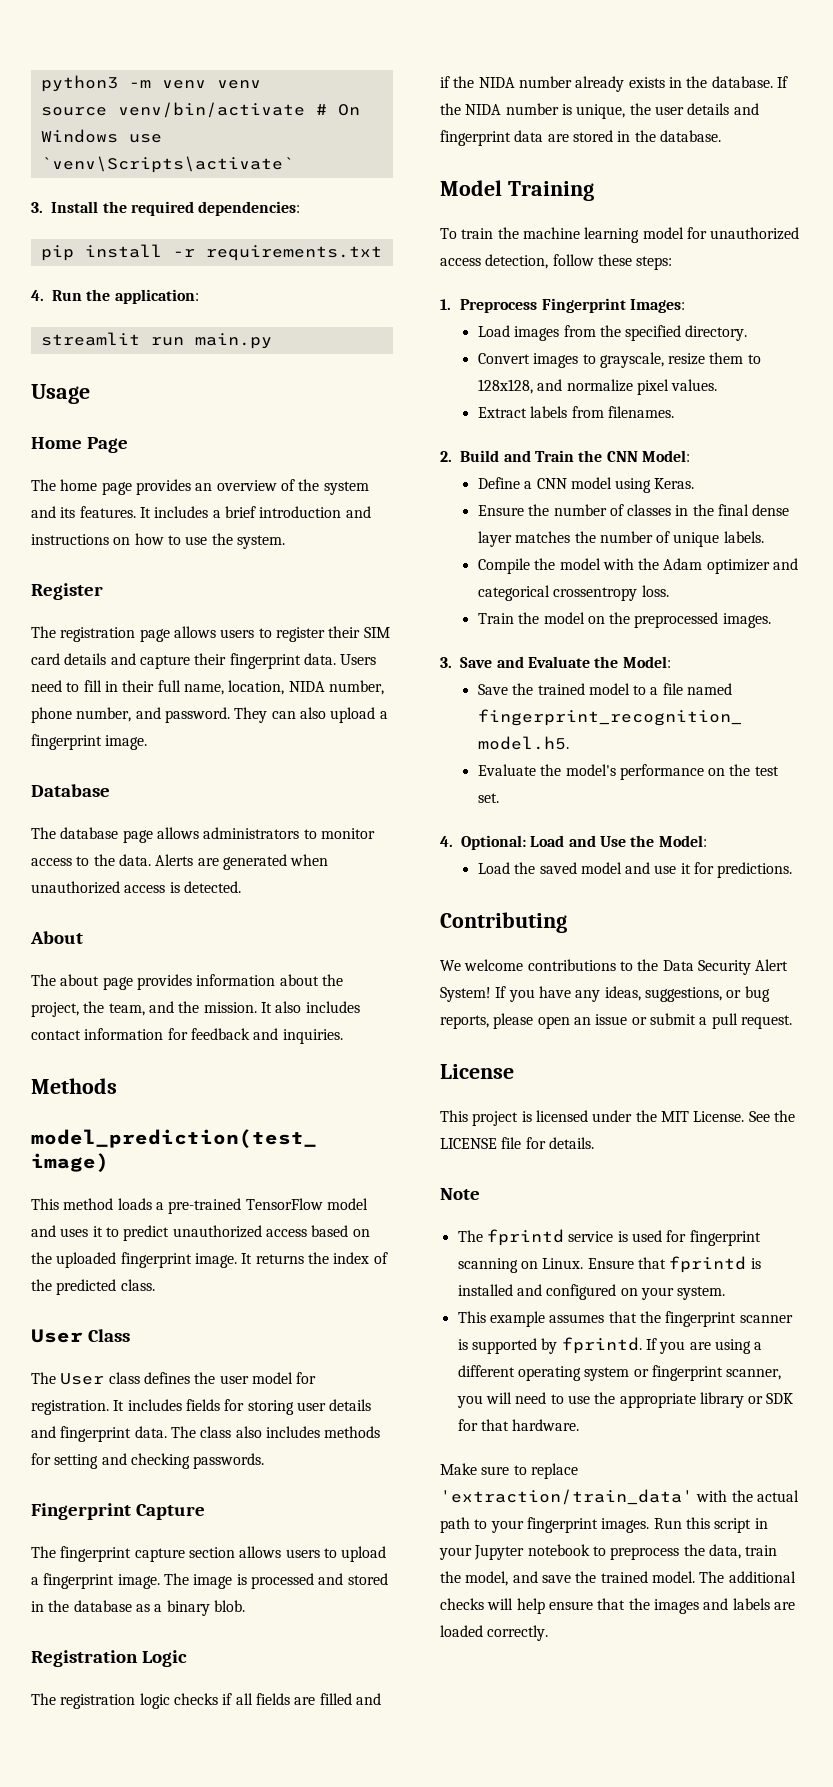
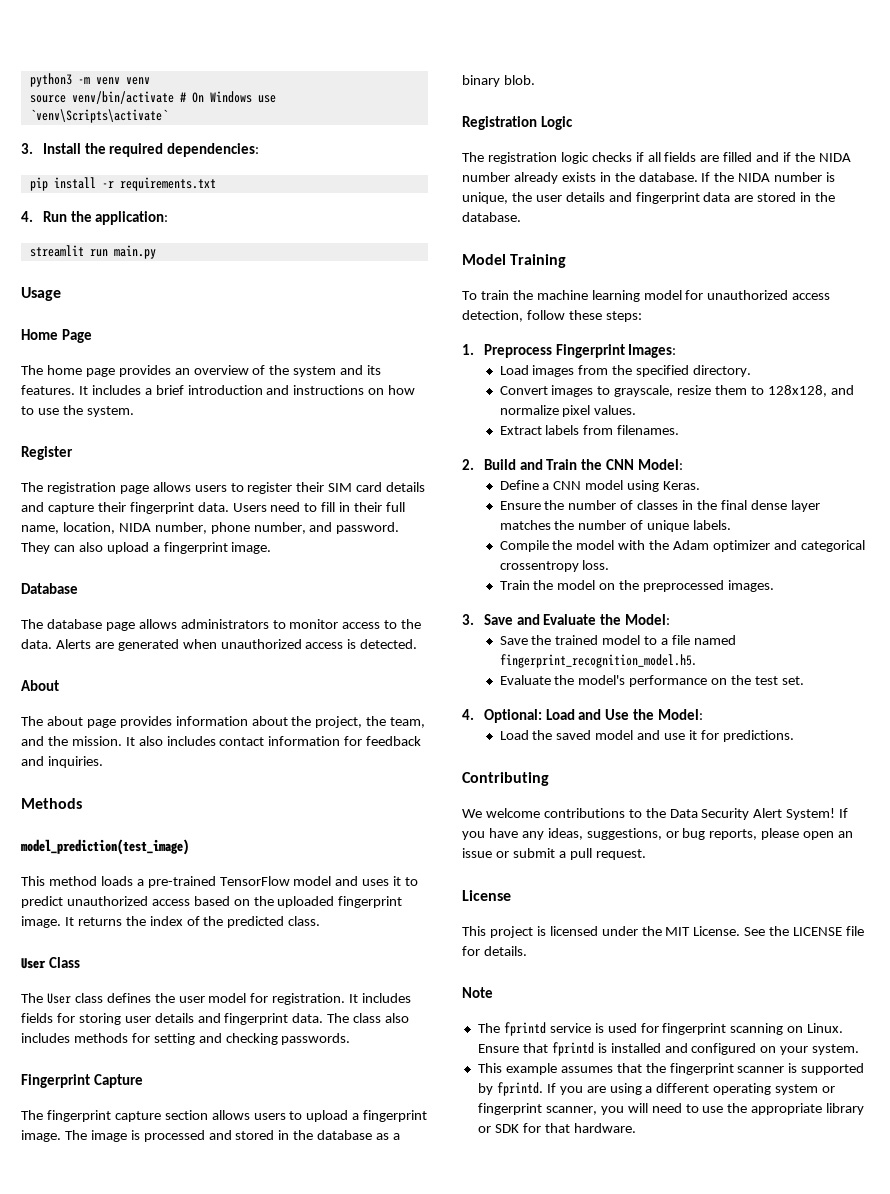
- Make sure to replace 'extraction/train_data' with the actual path to your fingerprint images. Run this script in your Jupyter notebook to preprocess the data, train the model, and save the trained model. The additional checks will help ensure that the images and labels are loaded correctly.

